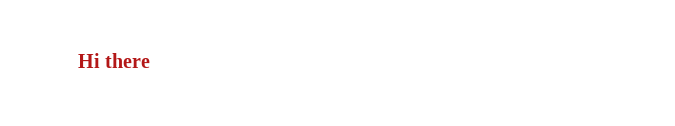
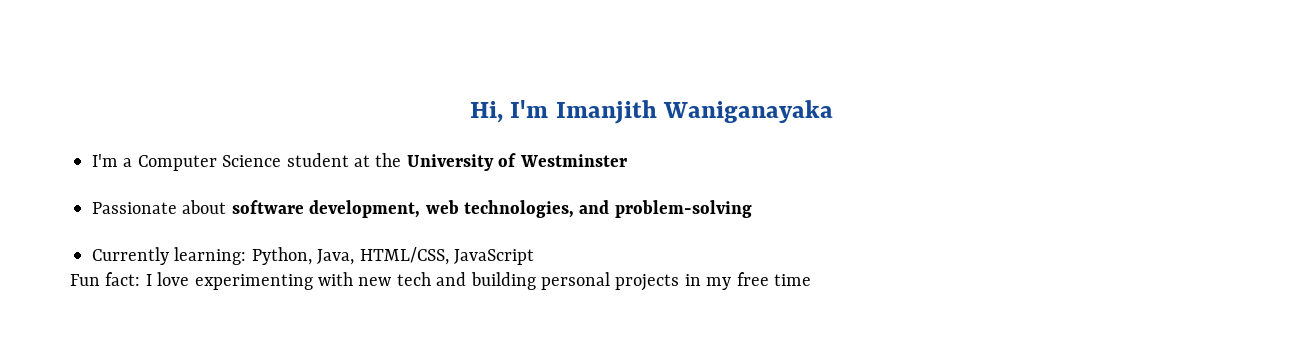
- Hi there
+ Hi, I'm Imanjith Waniganayaka
+ I'm a Computer Science student at the University of Westminster
+ Passionate about software development, web technologies, and problem-solving
+ Currently learning: Python, Java, HTML/CSS, JavaScript
+ Fun fact: I love experimenting with new tech and building personal projects in my free time

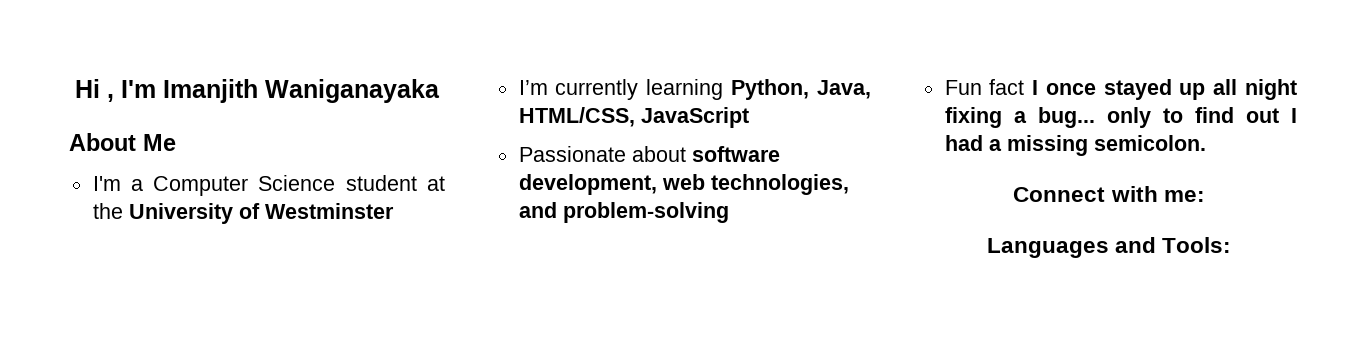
- Hi, I'm Imanjith Waniganayaka
+ Hi , I'm Imanjith Waniganayaka
+ About Me
+ I’m currently learning Python, Java, HTML/CSS, JavaScript
- Currently learning: Python, Java, HTML/CSS, JavaScript
- Fun fact: I love experimenting with new tech and building personal projects in my free time
+ Fun fact I once stayed up all night fixing a bug... only to find out I had a missing semicolon.
+ Connect with me:
+ Languages and Tools:

